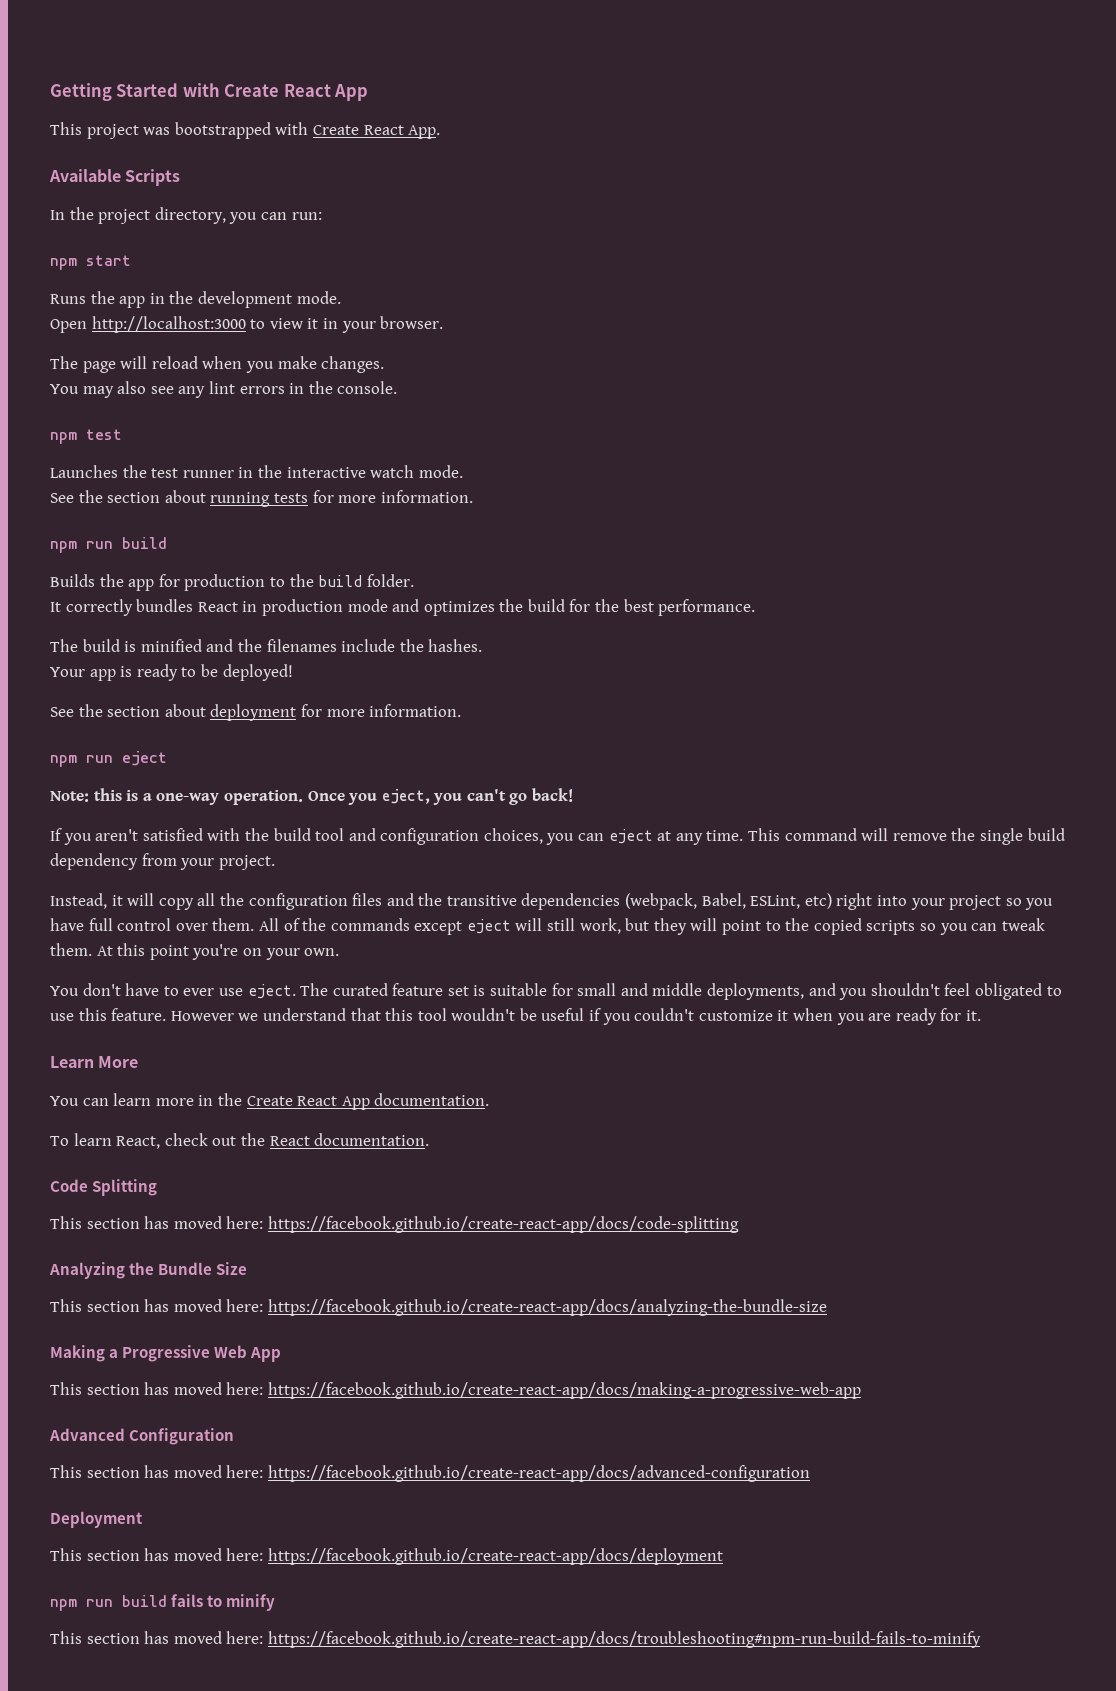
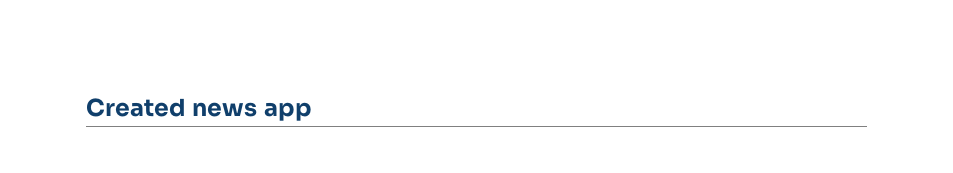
- Getting Started with Create React App
- This project was bootstrapped with Create React App.
- Available Scripts
- In the project directory, you can run:
- npm start
- Runs the app in the development mode.
- Open http://localhost:3000 to view it in your browser.
- The page will reload when you make changes.
- You may also see any lint errors in the console.
- npm test
- Launches the test runner in the interactive watch mode.
- See the section about running tests for more information.
- npm run build
- Builds the app for production to the build folder.
- It correctly bundles React in production mode and optimizes the build for the best performance.
- The build is minified and the filenames include the hashes.
- Your app is ready to be deployed!
- See the section about deployment for more information.
- npm run eject
- Note: this is a one-way operation. Once you eject, you can't go back!
- If you aren't satisfied with the build tool and configuration choices, you can eject at any time. This command will remove the single build dependency from your project.
- Instead, it will copy all the configuration files and the transitive dependencies (webpack, Babel, ESLint, etc) right into your project so you have full control over them. All of the commands except eject will still work, but they will point to the copied scripts so you can tweak them. At this point you're on your own.
- You don't have to ever use eject. The curated feature set is suitable for small and middle deployments, and you shouldn't feel obligated to use this feature. However we understand that this tool wouldn't be useful if you couldn't customize it when you are ready for it.
- Learn More
- You can learn more in the Create React App documentation.
- To learn React, check out the React documentation.
- Code Splitting
- This section has moved here: https://facebook.github.io/create-react-app/docs/code-splitting
- Analyzing the Bundle Size
- This section has moved here: https://facebook.github.io/create-react-app/docs/analyzing-the-bundle-size
- Making a Progressive Web App
- This section has moved here: https://facebook.github.io/create-react-app/docs/making-a-progressive-web-app
- Advanced Configuration
- This section has moved here: https://facebook.github.io/create-react-app/docs/advanced-configuration
- Deployment
- This section has moved here: https://facebook.github.io/create-react-app/docs/deployment
- npm run build fails to minify
- This section has moved here: https://facebook.github.io/create-react-app/docs/troubleshooting#npm-run-build-fails-to-minify
+ Created news app

